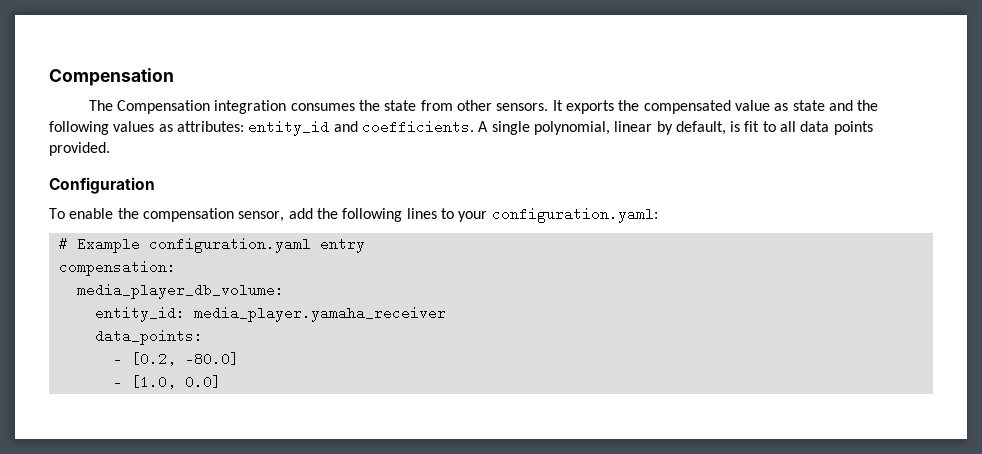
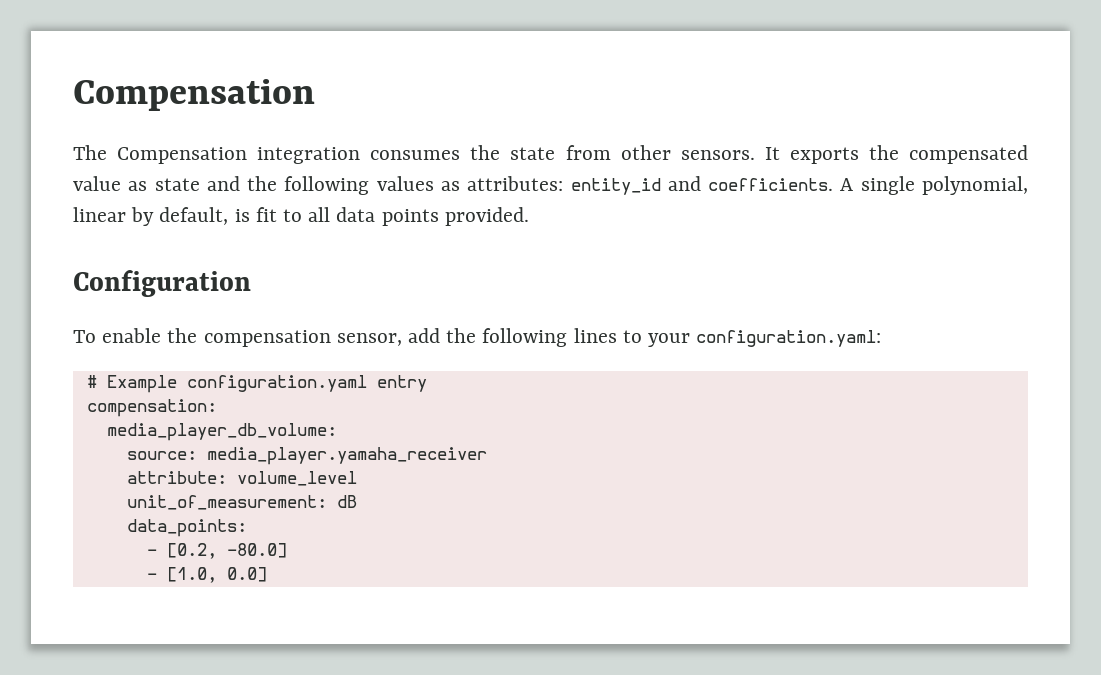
- entity_id: media_player.yamaha_receiver
+ source: media_player.yamaha_receiver
+ attribute: volume_level
+ unit_of_measurement: dB

